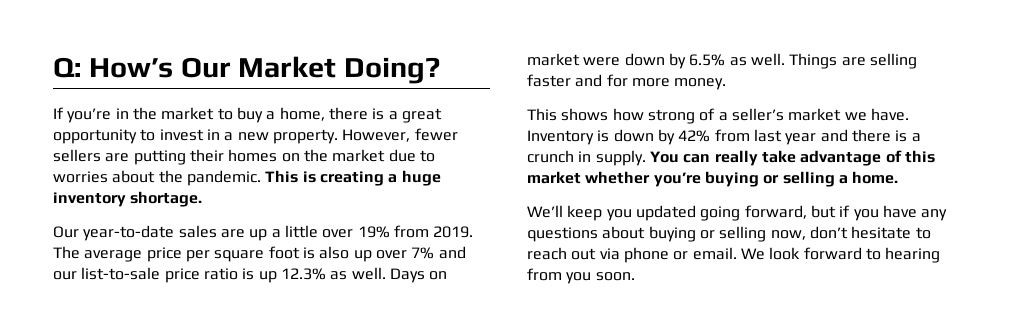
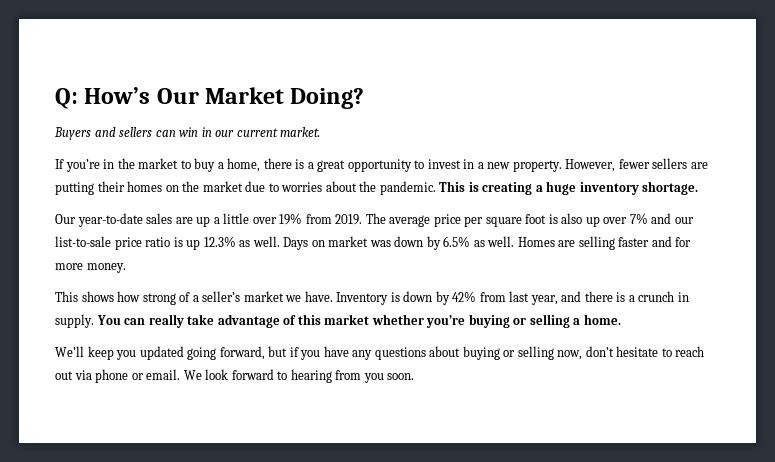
+ Buyers and sellers can win in our current market.
- Days on market were down by 6.5% as well.
+ Days on market was down by 6.5% as well.
- Things are selling faster and for more money.
+ Homes are selling faster and for more money.
- Inventory is down by 42% from last year and there is a crunch in supply.
+ Inventory is down by 42% from last year, and there is a crunch in supply.

